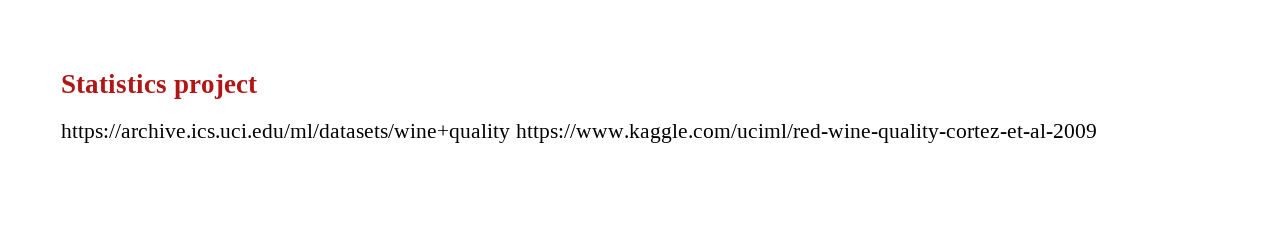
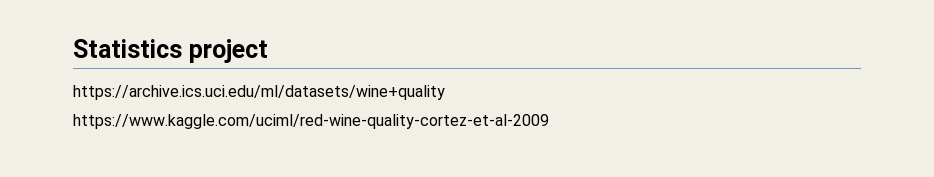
- https://archive.ics.uci.edu/ml/datasets/wine+quality https://www.kaggle.com/uciml/red-wine-quality-cortez-et-al-2009
+ https://archive.ics.uci.edu/ml/datasets/wine+quality
+ https://www.kaggle.com/uciml/red-wine-quality-cortez-et-al-2009

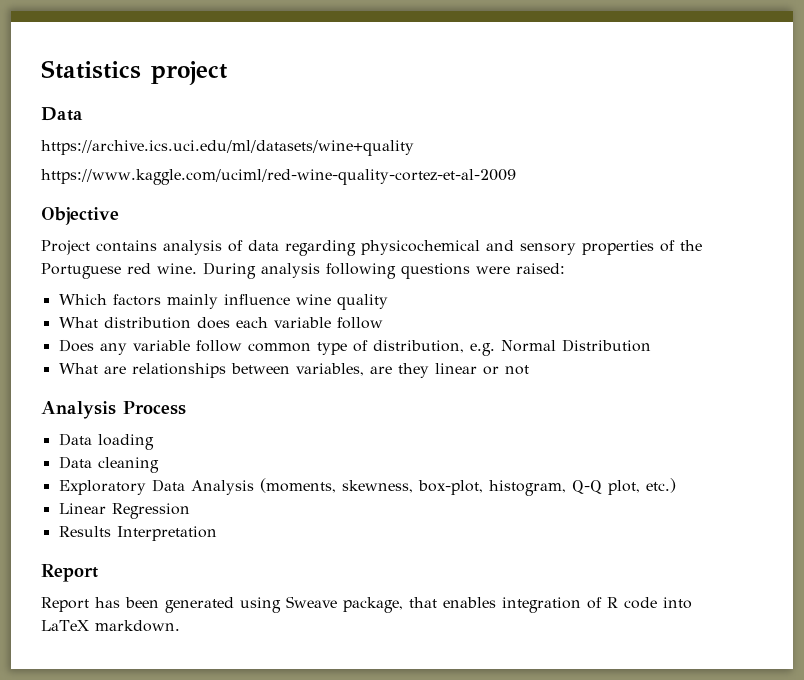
  Statistics project
+ Data
+ Objective
+ Project contains analysis of data regarding physicochemical and sensory properties of the Portuguese red wine. During analysis following questions were raised:
+ Which factors mainly influence wine quality
+ What distribution does each variable follow
+ Does any variable follow common type of distribution, e.g. Normal Distribution
+ What are relationships between variables, are they linear or not
+ Analysis Process
+ Data loading
+ Data cleaning
+ Exploratory Data Analysis (moments, skewness, box-plot, histogram, Q-Q plot, etc.)
+ Linear Regression
+ Results Interpretation
+ Report
+ Report has been generated using Sweave package, that enables integration of R code into LaTeX markdown.

